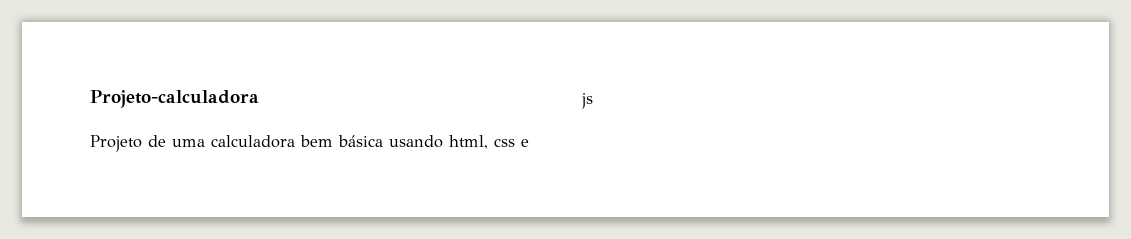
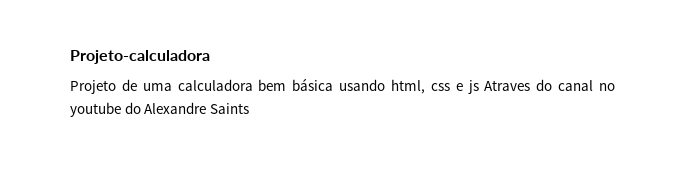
- Projeto de uma calculadora bem básica usando html, css e js
+ Projeto de uma calculadora bem básica usando html, css e js Atraves do canal no youtube do Alexandre Saints

